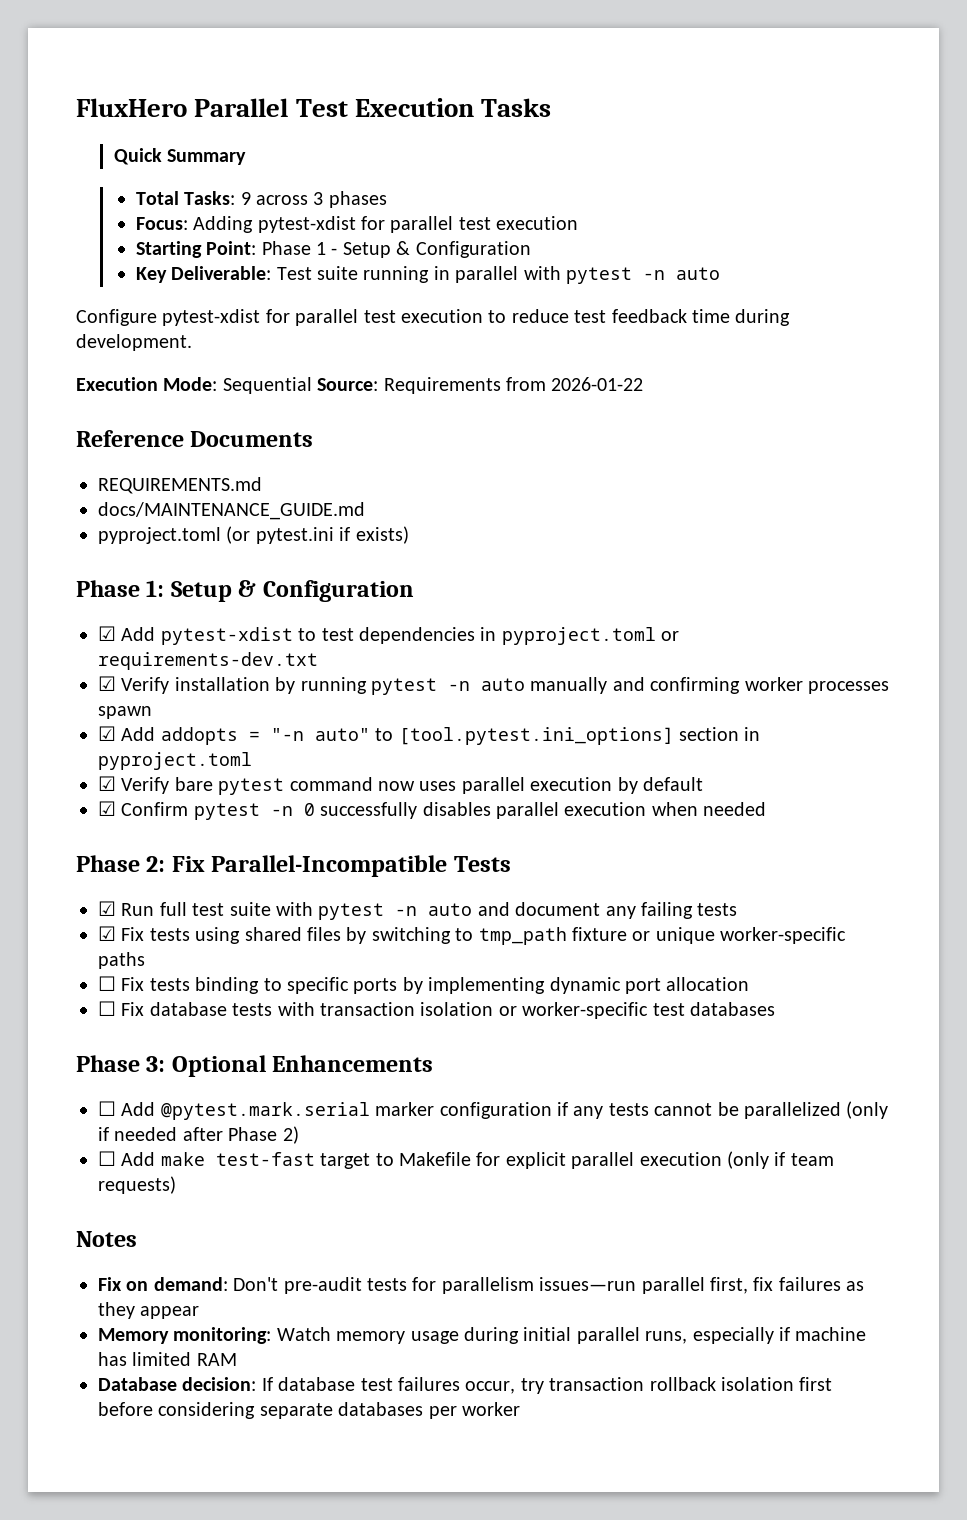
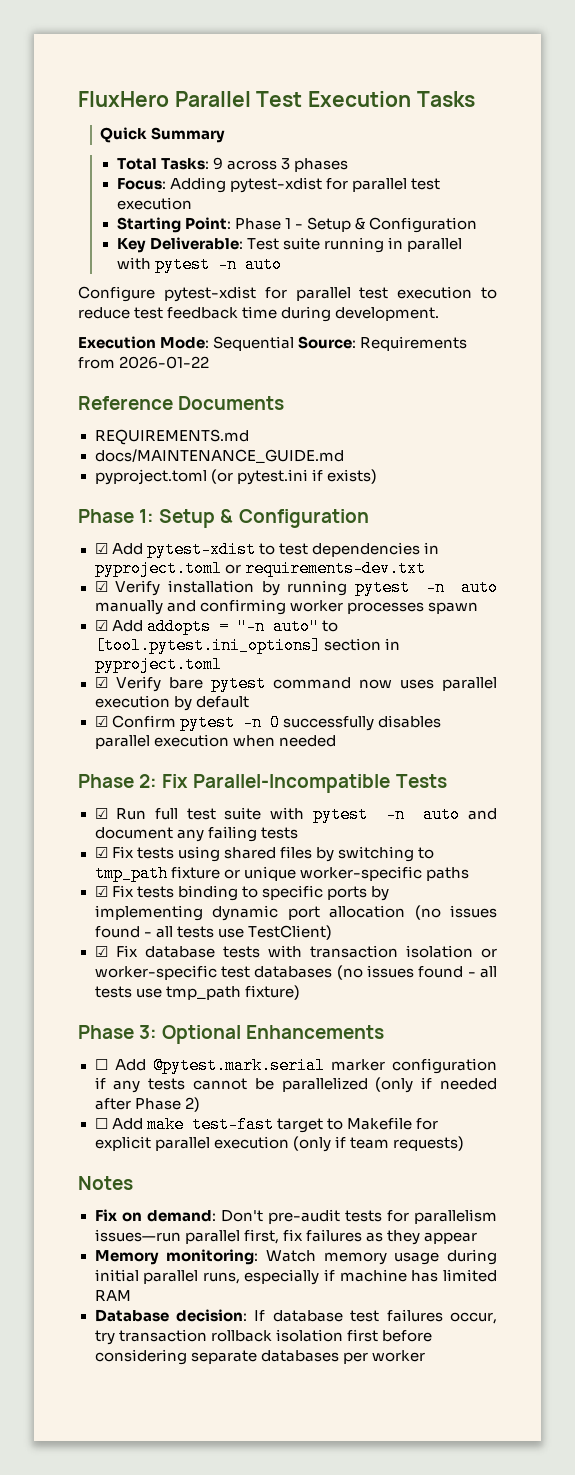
- ☐ Fix tests binding to specific ports by implementing dynamic port allocation
- ☐ Fix database tests with transaction isolation or worker-specific test databases
+ ☑ Fix tests binding to specific ports by implementing dynamic port allocation (no issues found - all tests use TestClient)
+ ☑ Fix database tests with transaction isolation or worker-specific test databases (no issues found - all tests use tmp_path fixture)

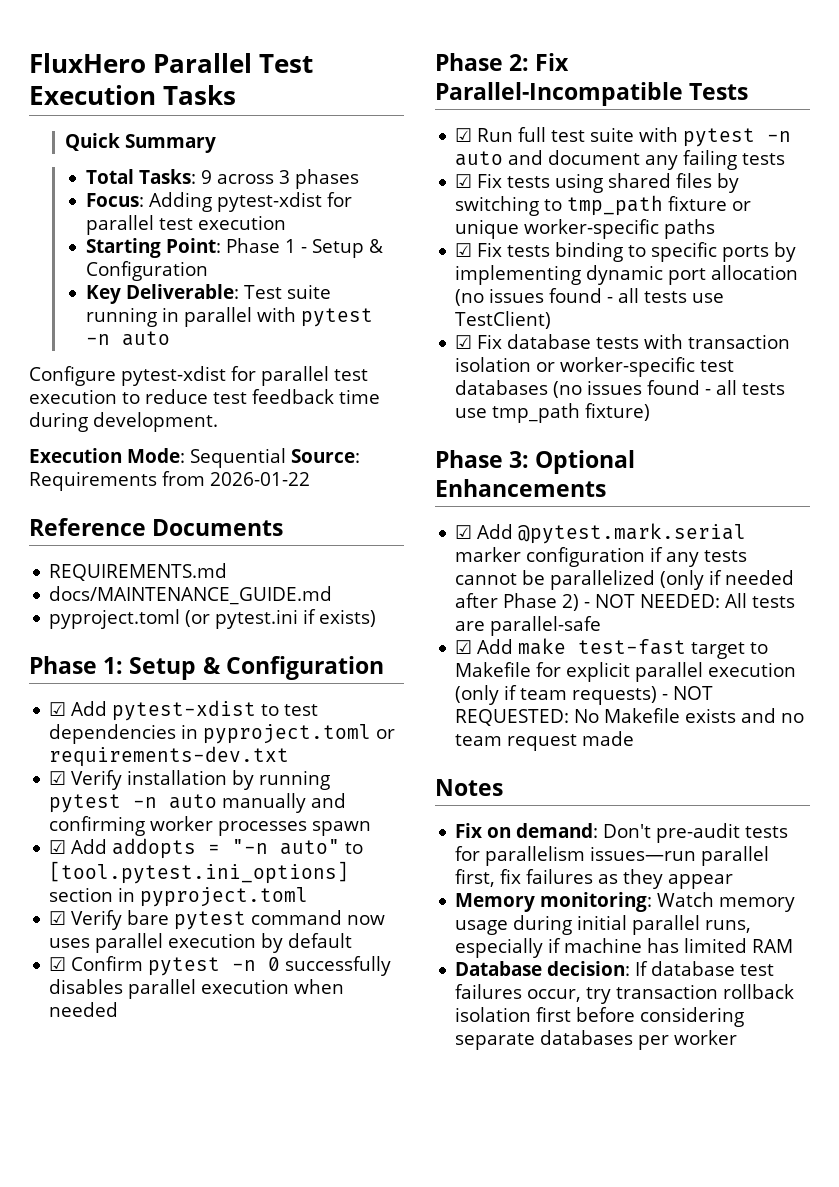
- ☐ Add @pytest.mark.serial marker configuration if any tests cannot be parallelized (only if needed after Phase 2)
- ☐ Add make test-fast target to Makefile for explicit parallel execution (only if team requests)
+ ☑ Add @pytest.mark.serial marker configuration if any tests cannot be parallelized (only if needed after Phase 2) - NOT NEEDED: All tests are parallel-safe
+ ☑ Add make test-fast target to Makefile for explicit parallel execution (only if team requests) - NOT REQUESTED: No Makefile exists and no team request made

